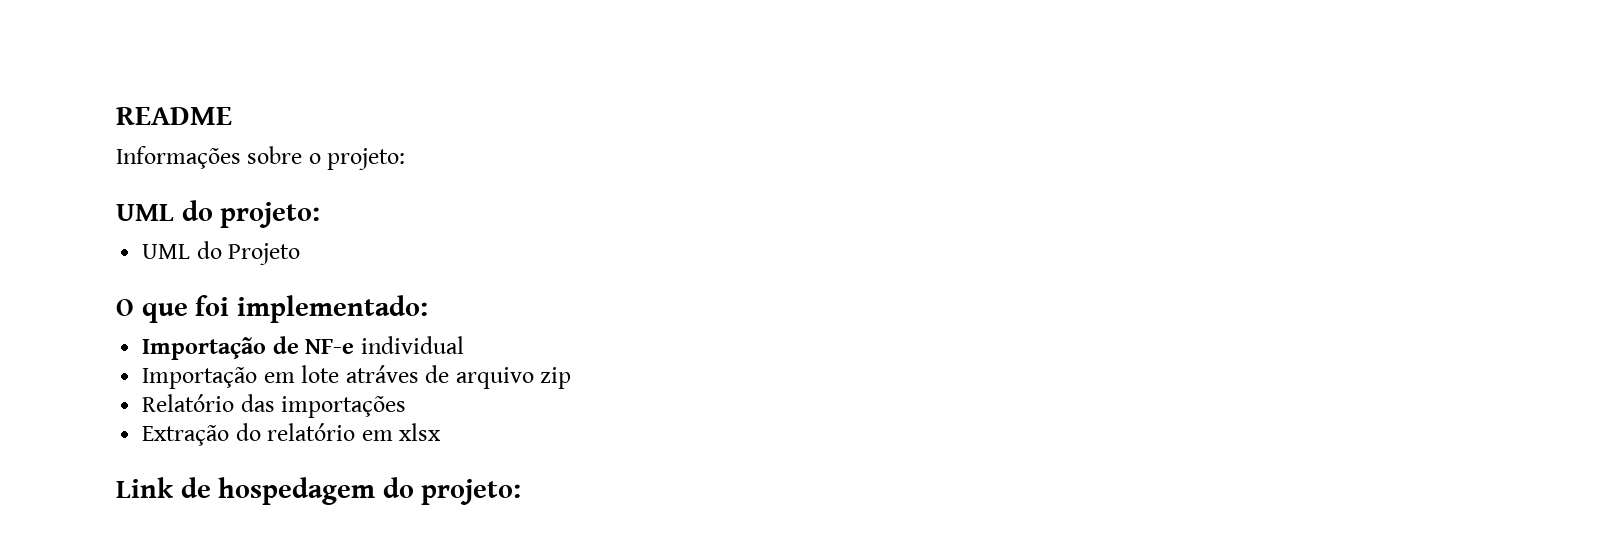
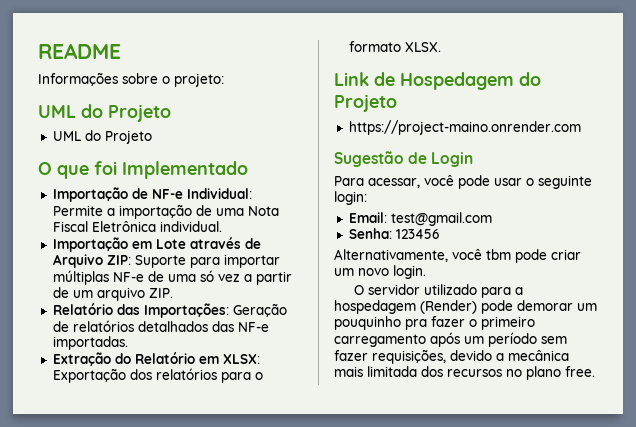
  Informações sobre o projeto:
- UML do projeto:
+ UML do Projeto
- O que foi implementado:
+ O que foi Implementado
- Importação de NF-e individual
- Importação em lote atráves de arquivo zip
- Relatório das importações
- Extração do relatório em xlsx
- Link de hospedagem do projeto:
+ Importação de NF-e Individual: Permite a importação de uma Nota Fiscal Eletrônica individual.
+ Importação em Lote através de Arquivo ZIP: Suporte para importar múltiplas NF-e de uma só vez a partir de um arquivo ZIP.
+ Relatório das Importações: Geração de relatórios detalhados das NF-e importadas.
+ Extração do Relatório em XLSX: Exportação dos relatórios para o formato XLSX.
+ Link de Hospedagem do Projeto
+ https://project-maino.onrender.com
+ Sugestão de Login
+ Para acessar, você pode usar o seguinte login:
+ Email: test@gmail.com
+ Senha: 123456
+ Alternativamente, você tbm pode criar um novo login.
+ O servidor utilizado para a hospedagem (Render) pode demorar um pouquinho pra fazer o primeiro carregamento após um período sem fazer requisições, devido a mecânica mais limitada dos recursos no plano free.

